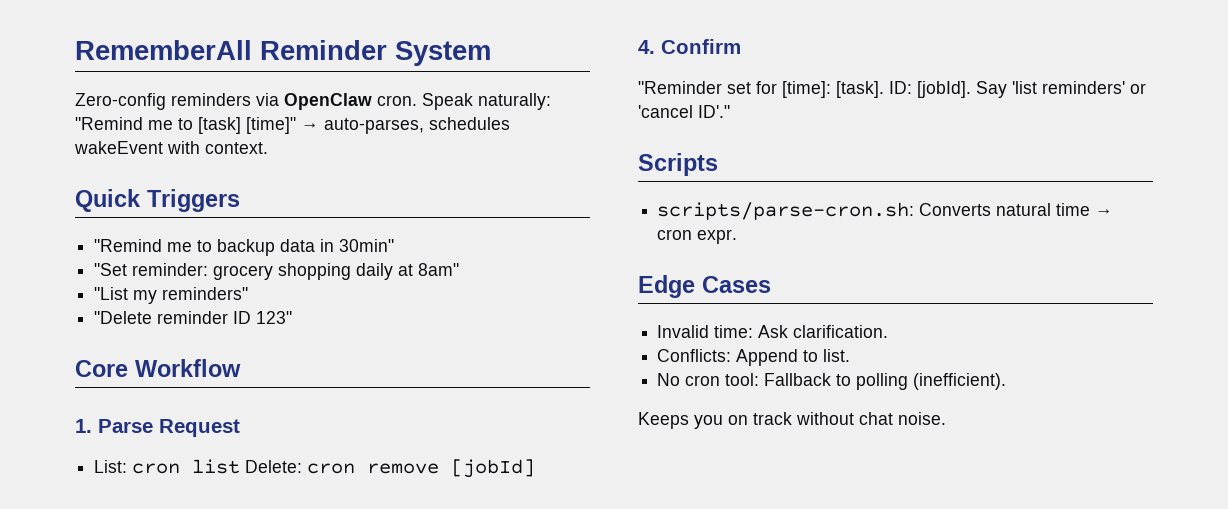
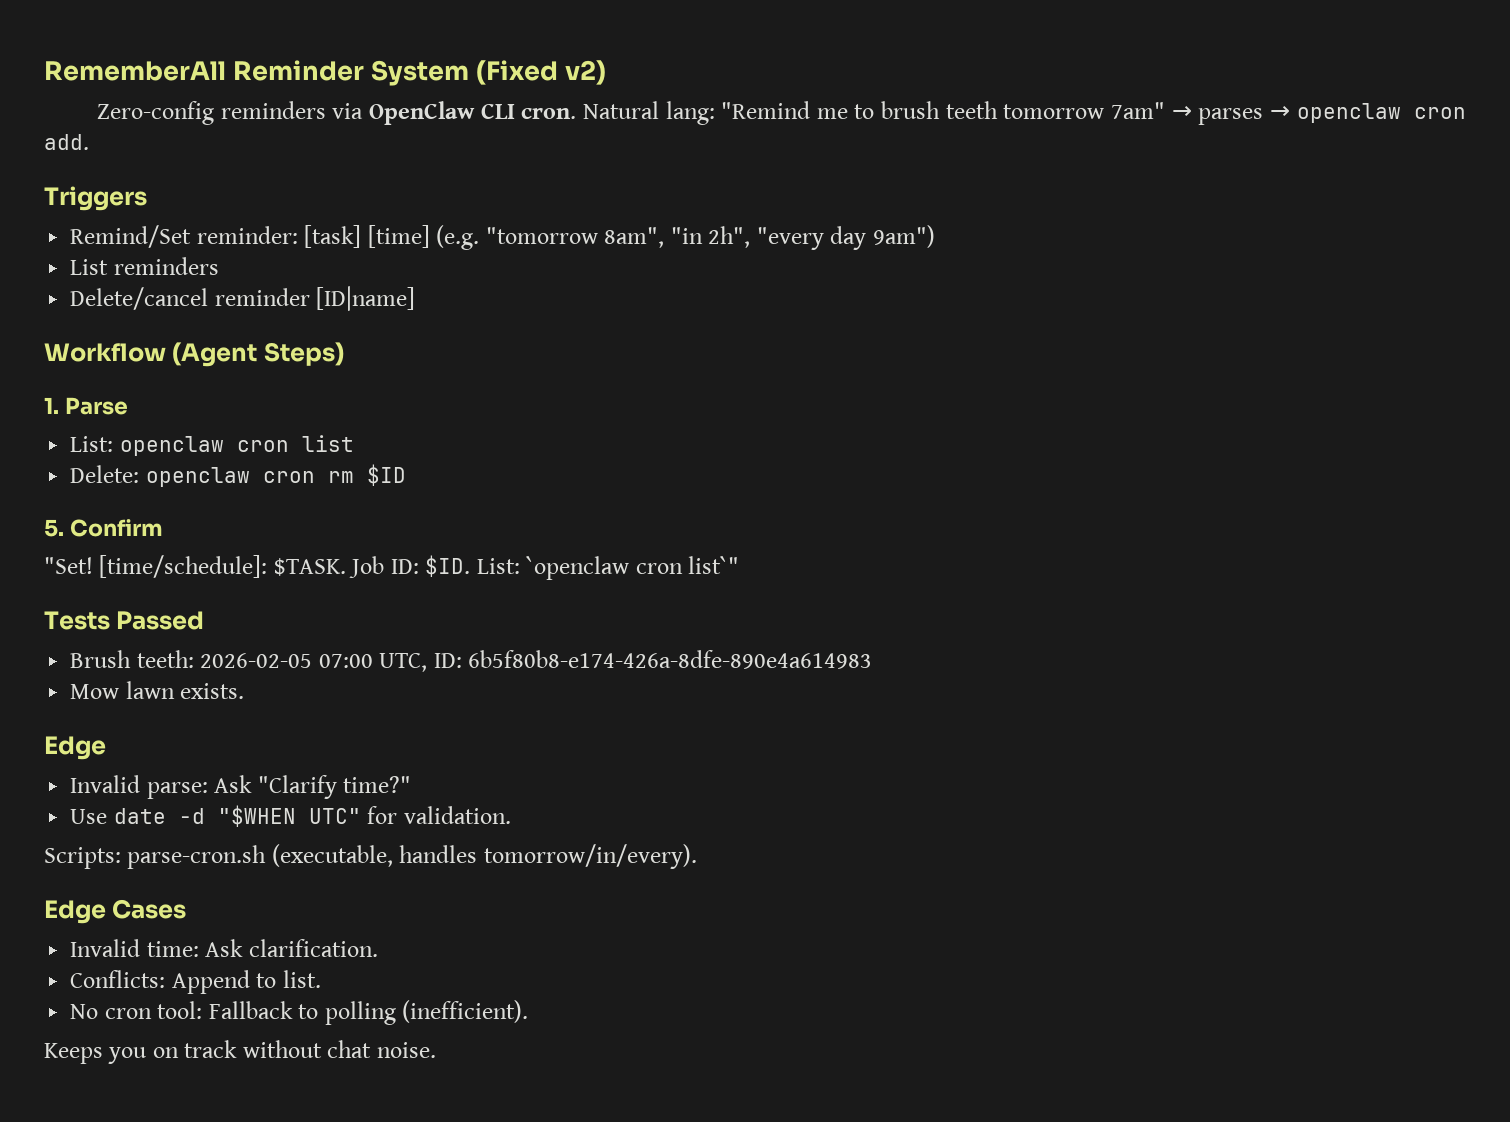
- RememberAll Reminder System
+ RememberAll Reminder System (Fixed v2)
- Zero-config reminders via OpenClaw cron. Speak naturally: "Remind me to [task] [time]" → auto-parses, schedules wakeEvent with context.
- Quick Triggers
- "Remind me to backup data in 30min"
- "Set reminder: grocery shopping daily at 8am"
- "List my reminders"
- "Delete reminder ID 123"
- Core Workflow
+ Zero-config reminders via OpenClaw CLI cron. Natural lang: "Remind me to brush teeth tomorrow 7am" → parses → openclaw cron add.
+ Triggers
+ Remind/Set reminder: [task] [time] (e.g. "tomorrow 8am", "in 2h", "every day 9am")
+ List reminders
+ Delete/cancel reminder [ID|name]
+ Workflow (Agent Steps)
- 1. Parse Request
- List: cron list Delete: cron remove [jobId]
- 4. Confirm
- "Reminder set for [time]: [task]. ID: [jobId]. Say 'list reminders' or 'cancel ID'."
- Scripts
- scripts/parse-cron.sh: Converts natural time → cron expr.
+ 1. Parse
+ List: openclaw cron list
+ Delete: openclaw cron rm $ID
+ 5. Confirm
+ "Set! [time/schedule]: $TASK. Job ID: $ID. List: `openclaw cron list`"
+ Tests Passed
+ Brush teeth: 2026-02-05 07:00 UTC, ID: 6b5f80b8-e174-426a-8dfe-890e4a614983
+ Mow lawn exists.
+ Edge
+ Invalid parse: Ask "Clarify time?"
+ Use date -d "$WHEN UTC" for validation.
+ Scripts: parse-cron.sh (executable, handles tomorrow/in/every).

